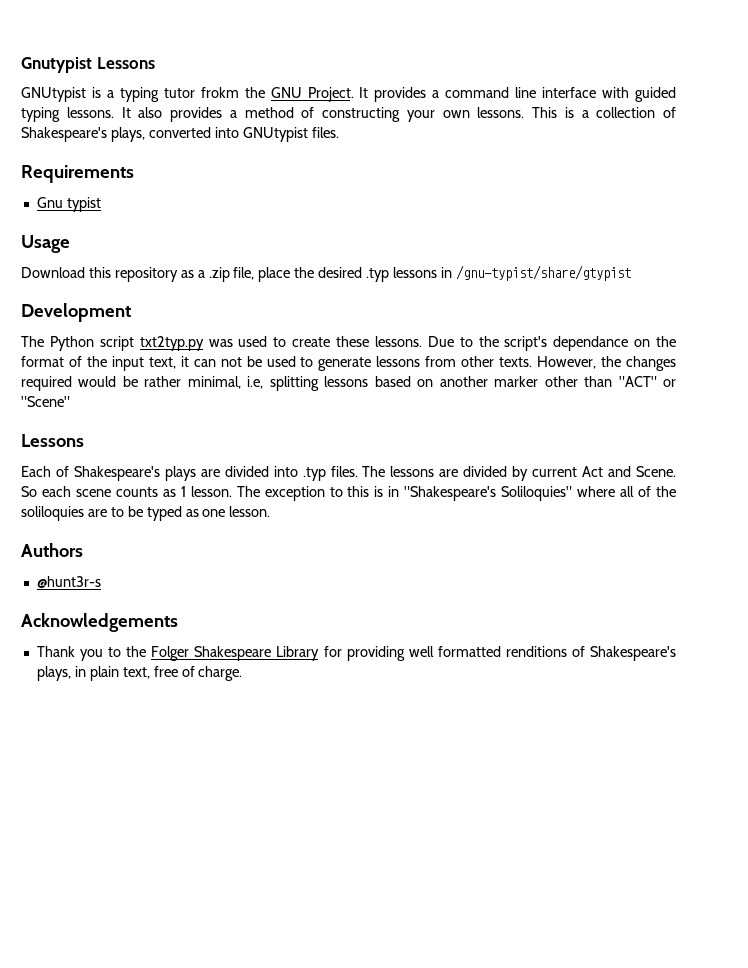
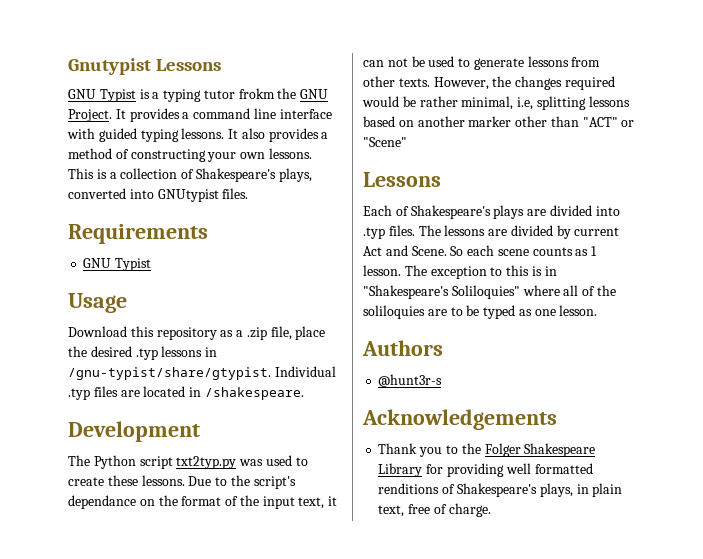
- GNUtypist is a typing tutor frokm the GNU Project.
+ GNU Typist is a typing tutor frokm the GNU Project.
  Requirements
- Gnu typist
+ GNU Typist
- Download this repository as a .zip file, place the desired .typ lessons in /gnu-typist/share/gtypist
+ Download this repository as a .zip file, place the desired .typ lessons in /gnu-typist/share/gtypist. Individual .typ files are located in /shakespeare.

